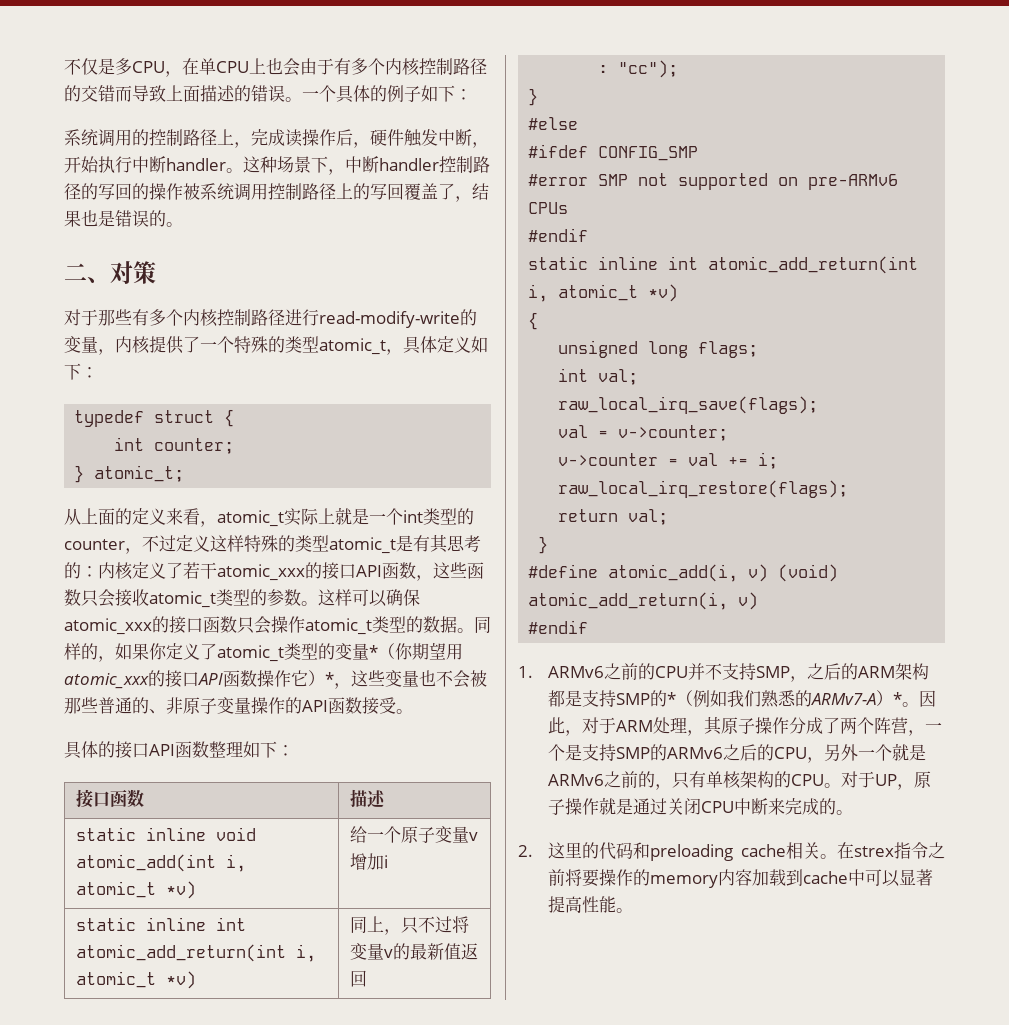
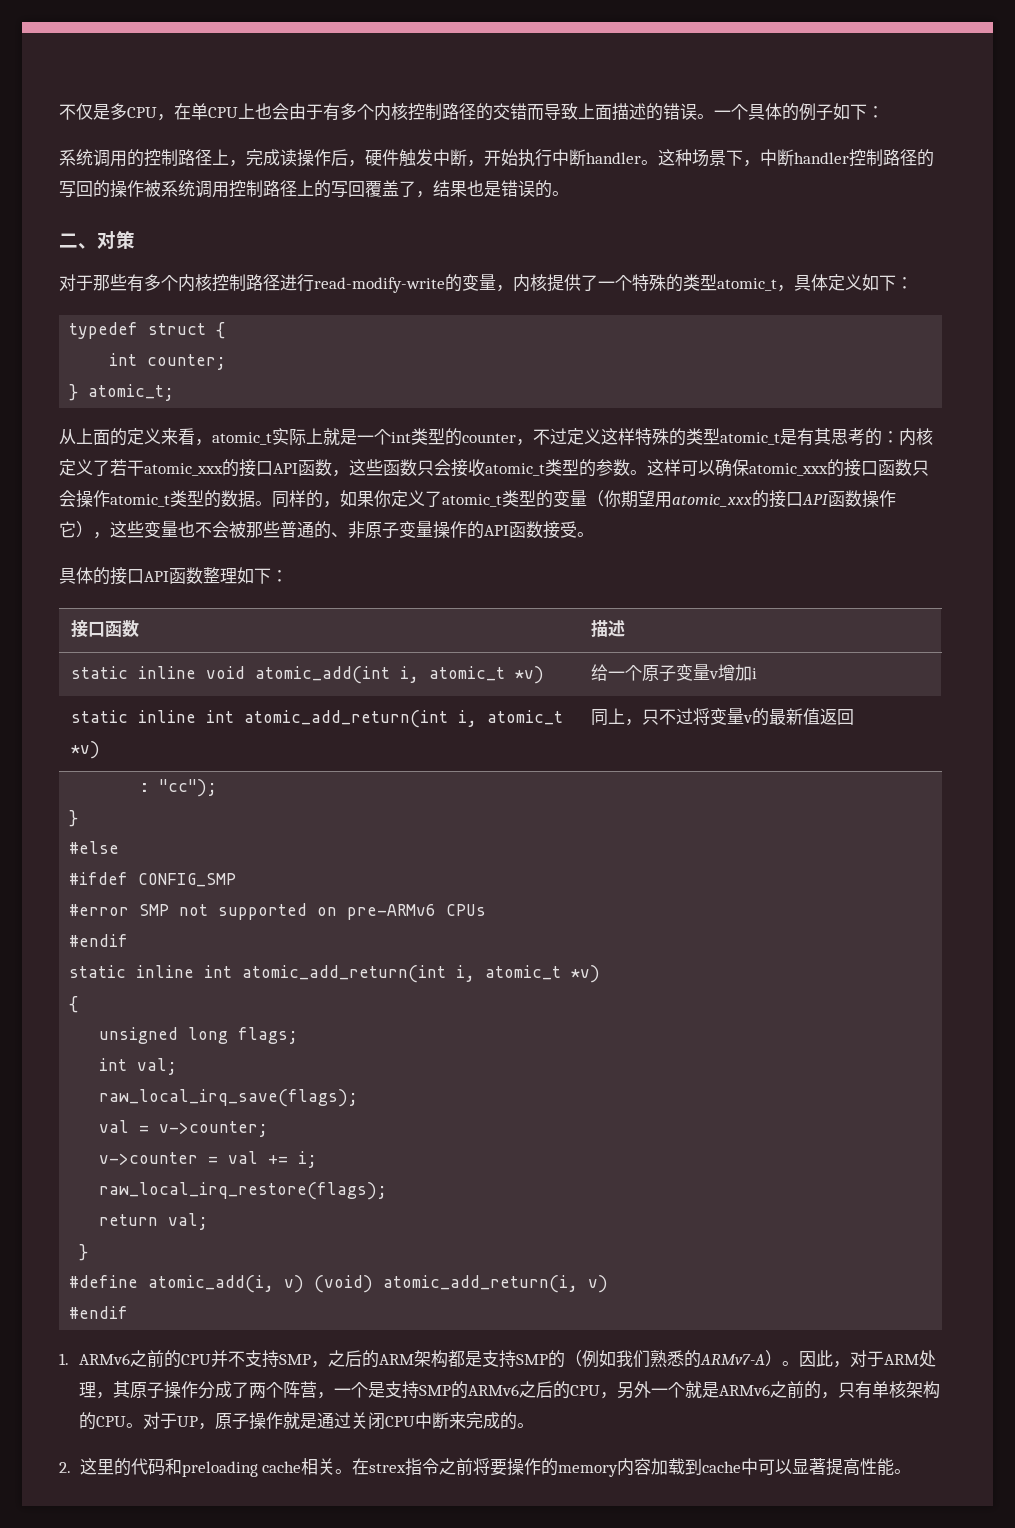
- 同样的，如果你定义了atomic_t类型的变量*（你期望用atomic_xxx的接口API函数操作它）*，这些变量也不会被那些普通的、非原子变量操作的API函数接受。
+ 同样的，如果你定义了atomic_t类型的变量（你期望用atomic_xxx的接口API函数操作它），这些变量也不会被那些普通的、非原子变量操作的API函数接受。
- 1. ARMv6之前的CPU并不支持SMP，之后的ARM架构都是支持SMP的*（例如我们熟悉的ARMv7-A）*。
+ 1. ARMv6之前的CPU并不支持SMP，之后的ARM架构都是支持SMP的（例如我们熟悉的ARMv7-A）。

